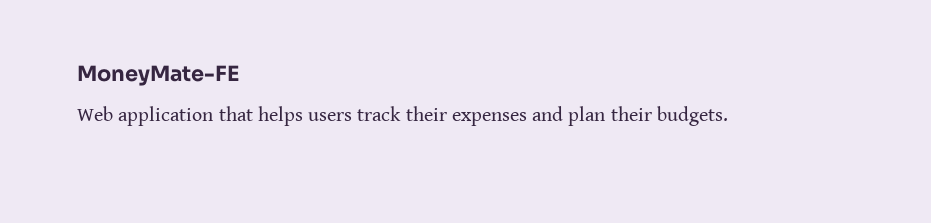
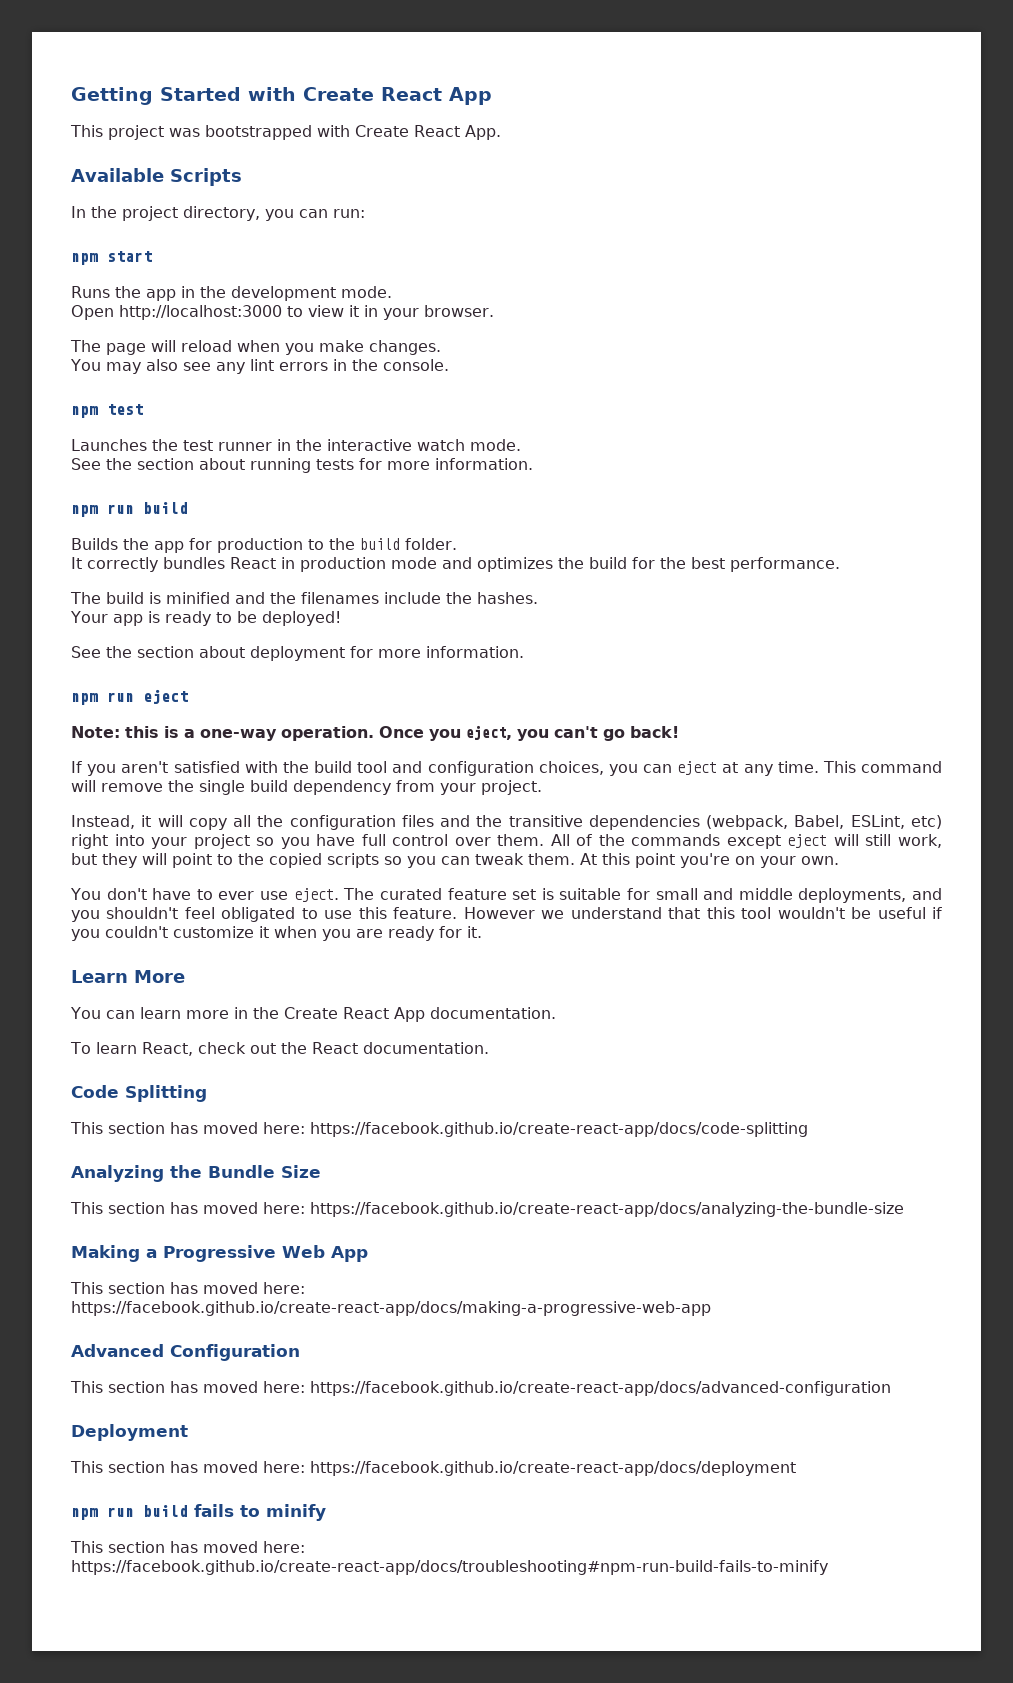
- MoneyMate-FE
- Web application that helps users track their expenses and plan their budgets.
+ Getting Started with Create React App
+ This project was bootstrapped with Create React App.
+ Available Scripts
+ In the project directory, you can run:
+ npm start
+ Runs the app in the development mode.
+ Open http://localhost:3000 to view it in your browser.
+ The page will reload when you make changes.
+ You may also see any lint errors in the console.
+ npm test
+ Launches the test runner in the interactive watch mode.
+ See the section about running tests for more information.
+ npm run build
+ Builds the app for production to the build folder.
+ It correctly bundles React in production mode and optimizes the build for the best performance.
+ The build is minified and the filenames include the hashes.
+ Your app is ready to be deployed!
+ See the section about deployment for more information.
+ npm run eject
+ Note: this is a one-way operation. Once you eject, you can't go back!
+ If you aren't satisfied with the build tool and configuration choices, you can eject at any time. This command will remove the single build dependency from your project.
+ Instead, it will copy all the configuration files and the transitive dependencies (webpack, Babel, ESLint, etc) right into your project so you have full control over them. All of the commands except eject will still work, but they will point to the copied scripts so you can tweak them. At this point you're on your own.
+ You don't have to ever use eject. The curated feature set is suitable for small and middle deployments, and you shouldn't feel obligated to use this feature. However we understand that this tool wouldn't be useful if you couldn't customize it when you are ready for it.
+ Learn More
+ You can learn more in the Create React App documentation.
+ To learn React, check out the React documentation.
+ Code Splitting
+ This section has moved here: https://facebook.github.io/create-react-app/docs/code-splitting
+ Analyzing the Bundle Size
+ This section has moved here: https://facebook.github.io/create-react-app/docs/analyzing-the-bundle-size
+ Making a Progressive Web App
+ This section has moved here: https://facebook.github.io/create-react-app/docs/making-a-progressive-web-app
+ Advanced Configuration
+ This section has moved here: https://facebook.github.io/create-react-app/docs/advanced-configuration
+ Deployment
+ This section has moved here: https://facebook.github.io/create-react-app/docs/deployment
+ npm run build fails to minify
+ This section has moved here: https://facebook.github.io/create-react-app/docs/troubleshooting#npm-run-build-fails-to-minify

